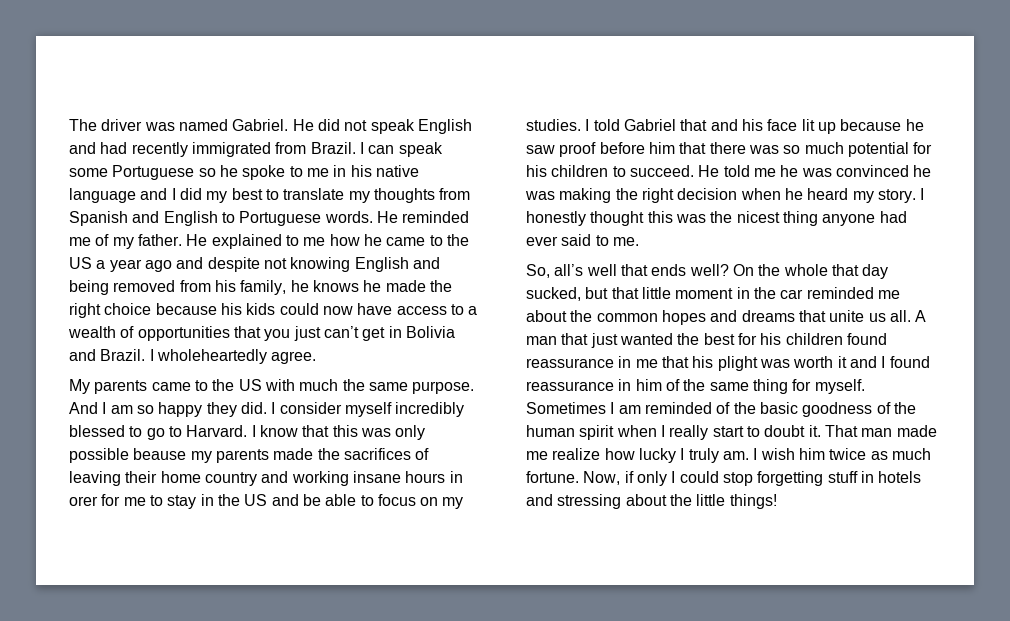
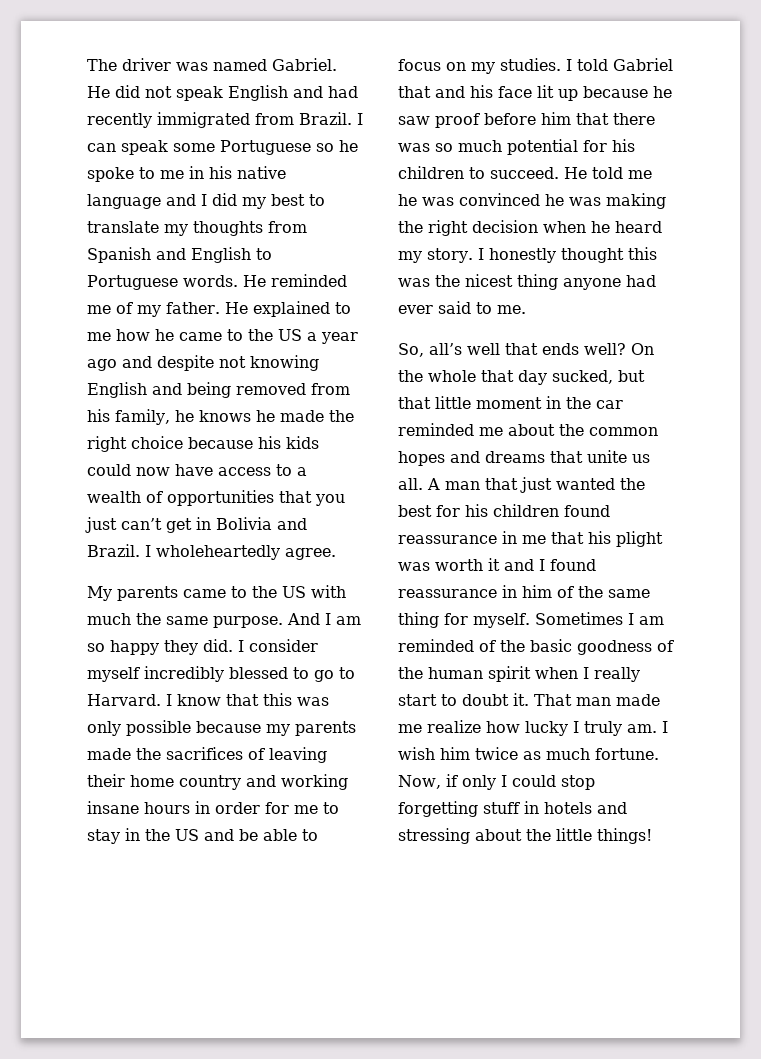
- I know that this was only possible beause my parents made the sacrifices of leaving their home country and working insane hours in orer for me to stay in the US and be able to focus on my studies.
+ I know that this was only possible because my parents made the sacrifices of leaving their home country and working insane hours in order for me to stay in the US and be able to focus on my studies.

